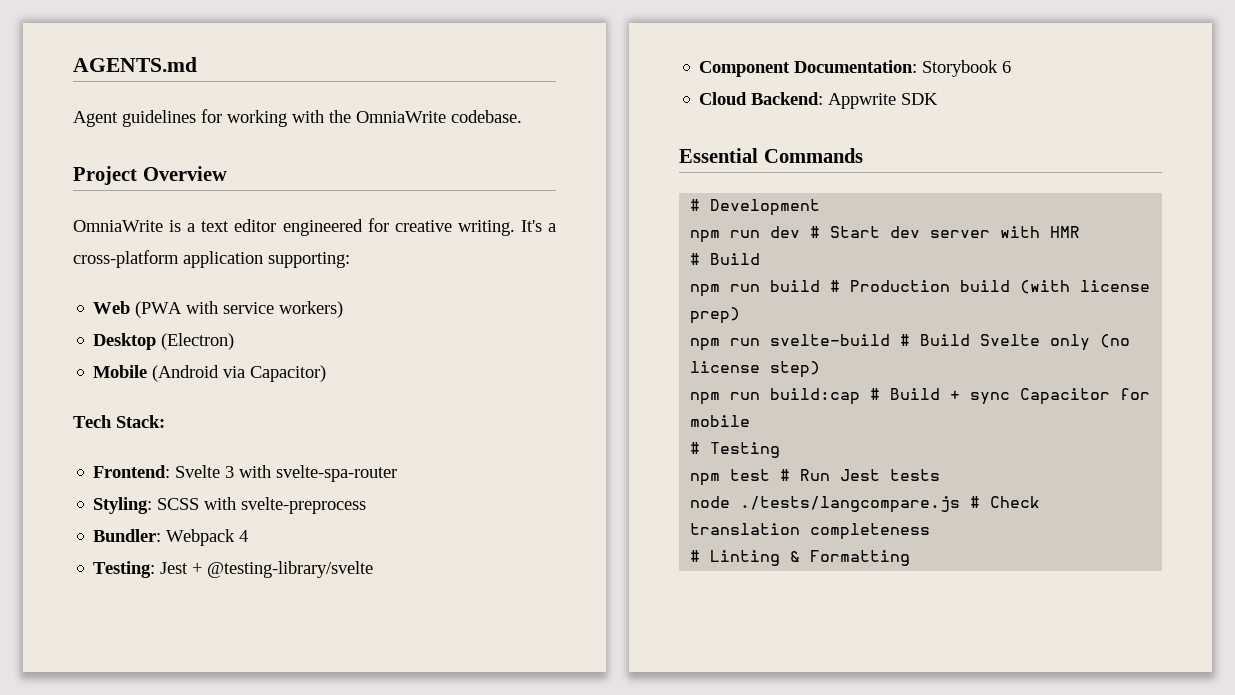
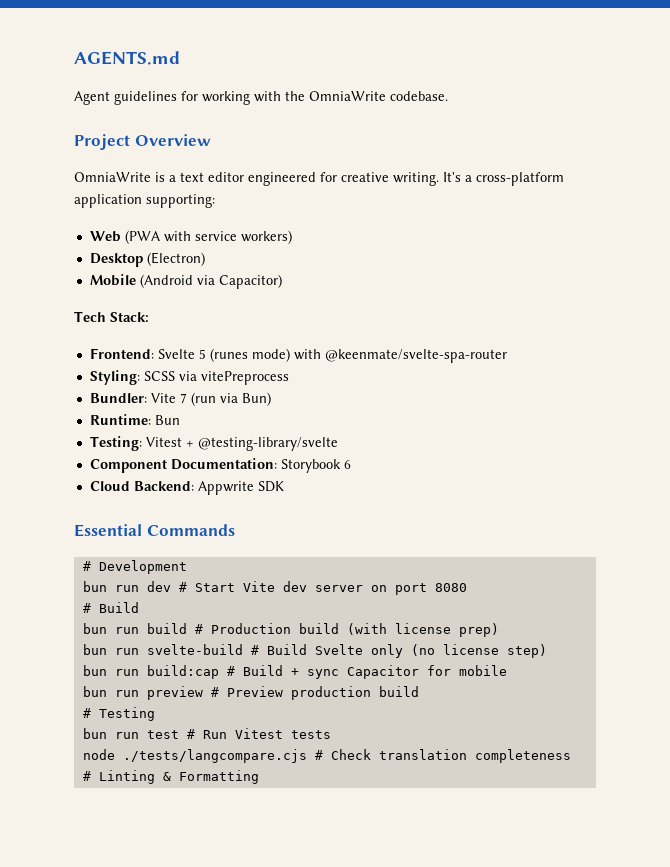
- Frontend: Svelte 3 with svelte-spa-router
+ Frontend: Svelte 5 (runes mode) with @keenmate/svelte-spa-router
- Styling: SCSS with svelte-preprocess
+ Styling: SCSS via vitePreprocess
- Bundler: Webpack 4
+ Bundler: Vite 7 (run via Bun)
+ Runtime: Bun
- Testing: Jest + @testing-library/svelte
+ Testing: Vitest + @testing-library/svelte
- npm run dev # Start dev server with HMR
+ bun run dev # Start Vite dev server on port 8080
- npm run build # Production build (with license prep)
+ bun run build # Production build (with license prep)
- npm run svelte-build # Build Svelte only (no license step)
+ bun run svelte-build # Build Svelte only (no license step)
- npm run build:cap # Build + sync Capacitor for mobile
+ bun run build:cap # Build + sync Capacitor for mobile
+ bun run preview # Preview production build
- npm test # Run Jest tests
+ bun run test # Run Vitest tests
- node ./tests/langcompare.js # Check translation completeness
+ node ./tests/langcompare.cjs # Check translation completeness

